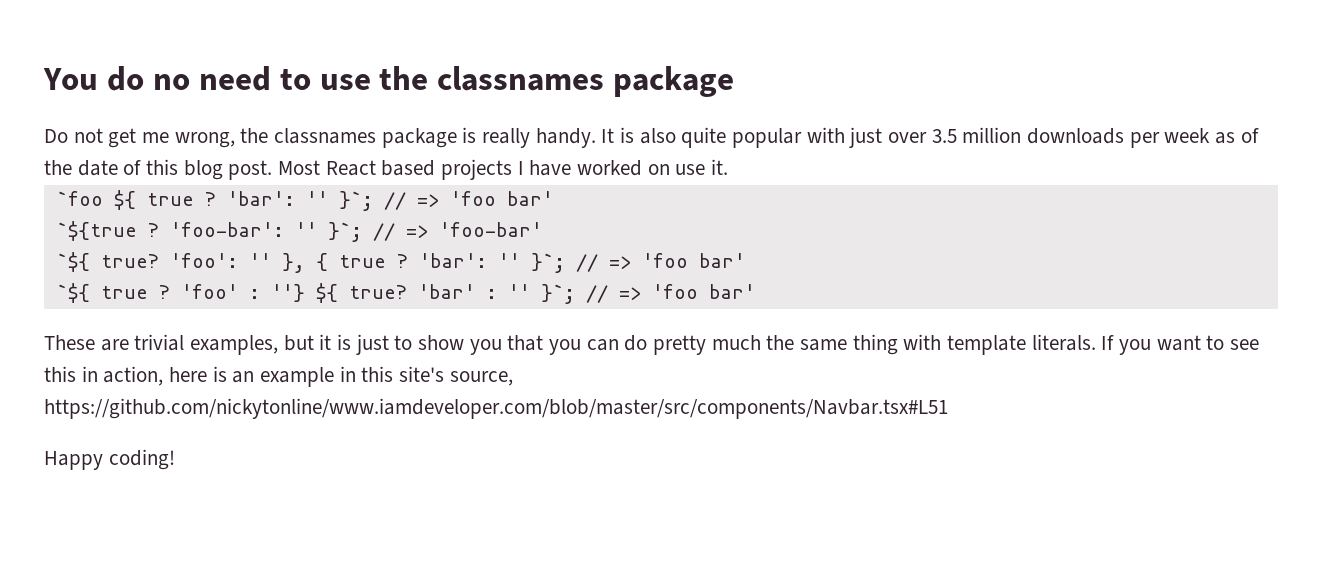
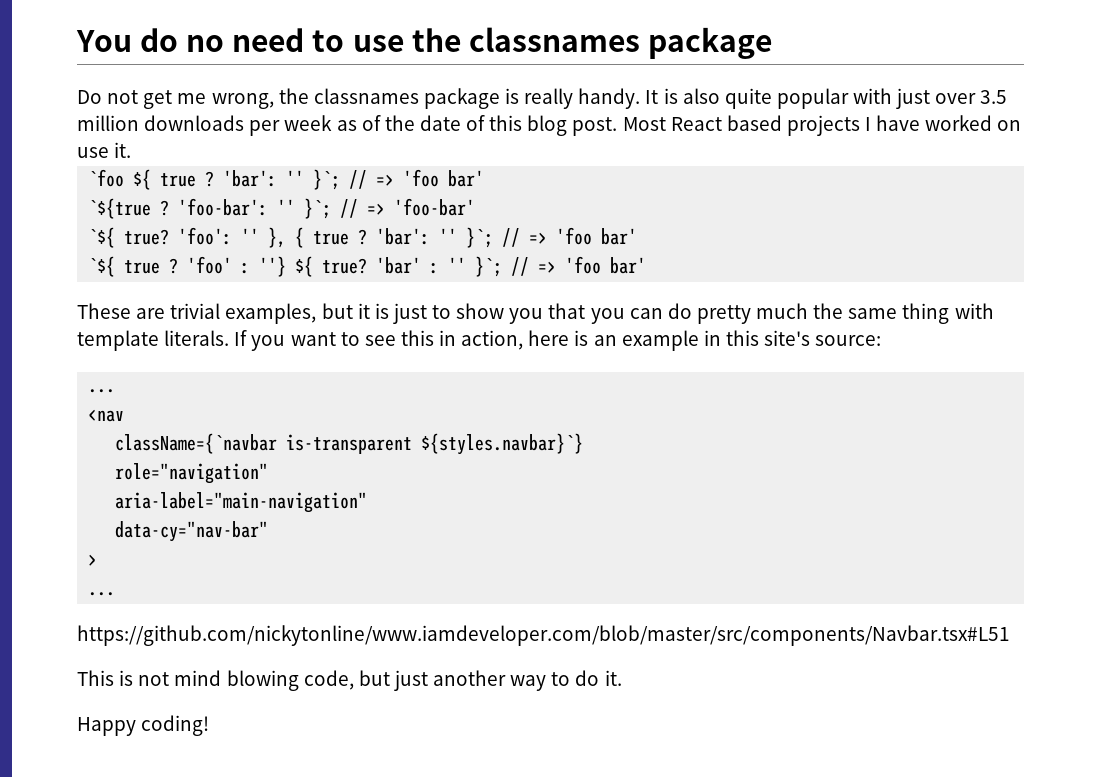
- If you want to see this in action, here is an example in this site's source, https://github.com/nickytonline/www.iamdeveloper.com/blob/master/src/components/Navbar.tsx#L51
+ If you want to see this in action, here is an example in this site's source:
+ ...
+ <nav
+ className={`navbar is-transparent ${styles.navbar}`}
+ role="navigation"
+ aria-label="main-navigation"
+ data-cy="nav-bar"
+ >
+ ...
+ https://github.com/nickytonline/www.iamdeveloper.com/blob/master/src/components/Navbar.tsx#L51
+ This is not mind blowing code, but just another way to do it.

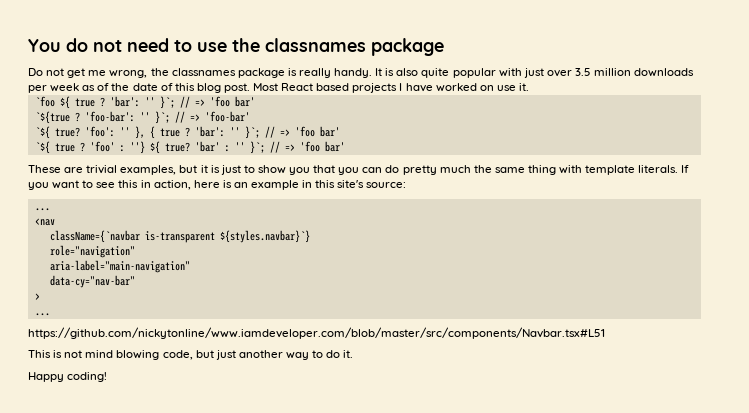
- You do no need to use the classnames package
+ You do not need to use the classnames package

